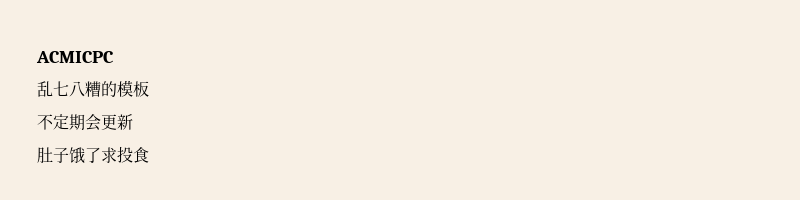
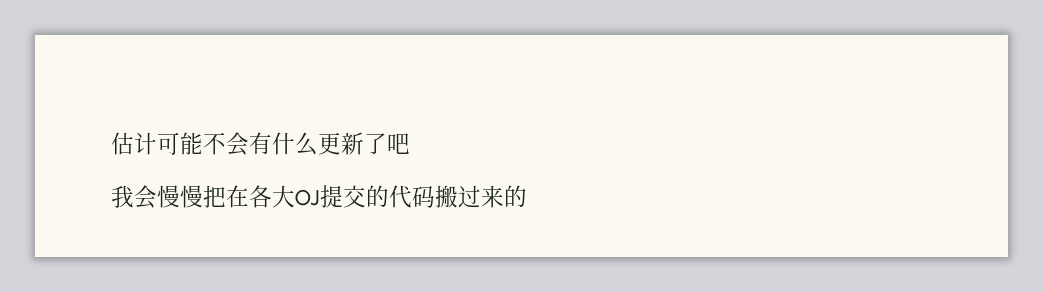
- ACMICPC
- 乱七八糟的模板
- 不定期会更新
- 肚子饿了求投食
+ 估计可能不会有什么更新了吧
+ 我会慢慢把在各大OJ提交的代码搬过来的

